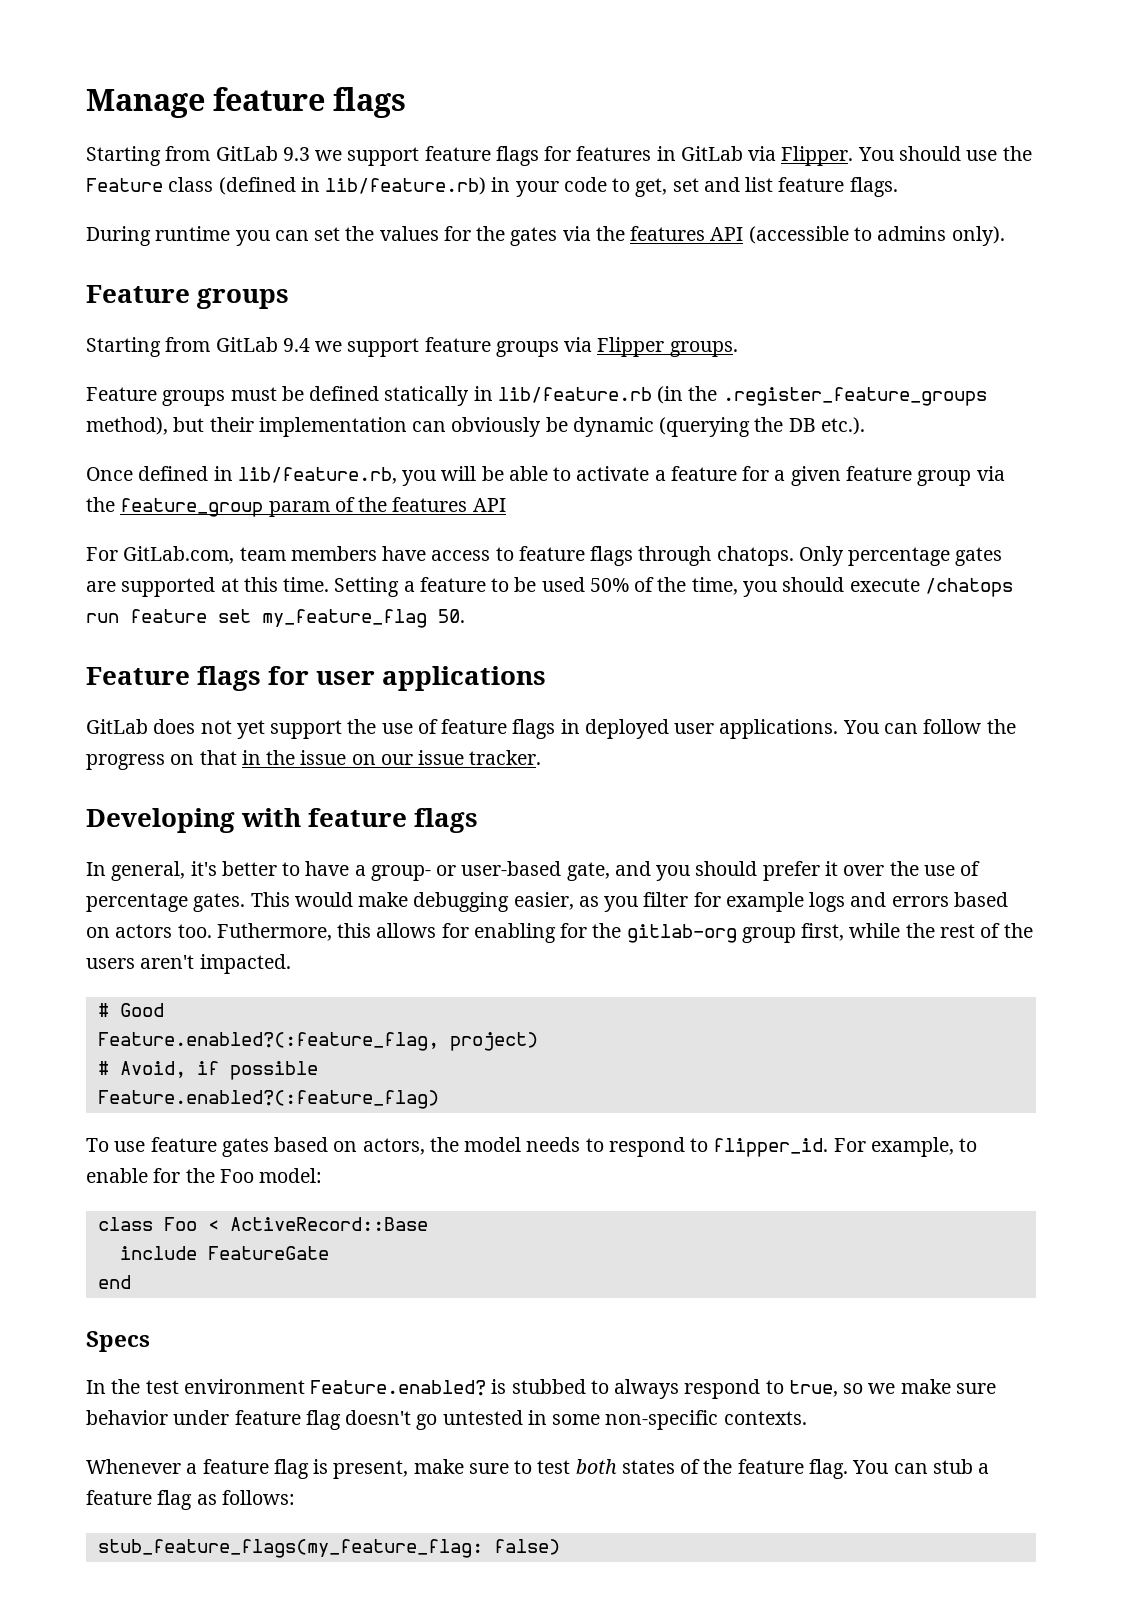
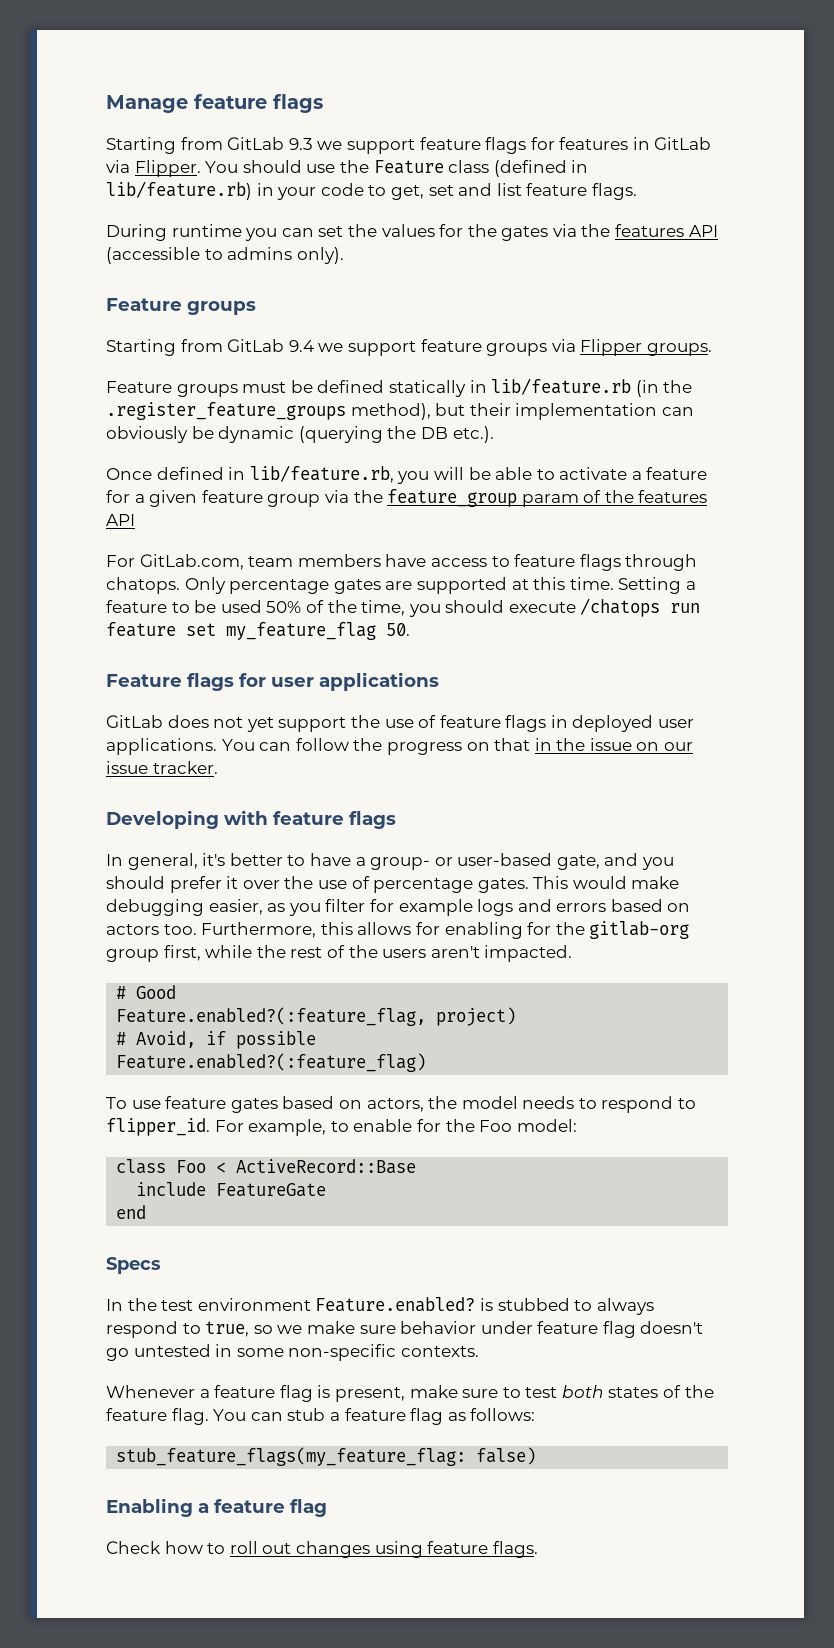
- Futhermore, this allows for enabling for the gitlab-org group first, while the rest of the users aren't impacted.
+ Furthermore, this allows for enabling for the gitlab-org group first, while the rest of the users aren't impacted.
+ Enabling a feature flag
+ Check how to roll out changes using feature flags.

